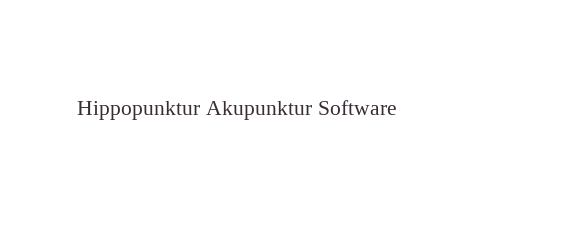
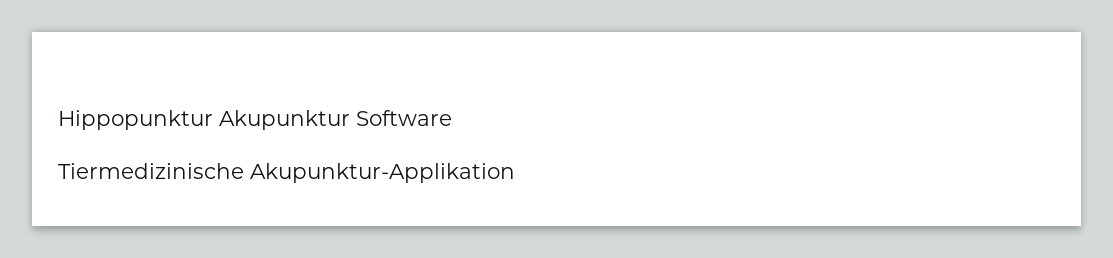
+ Tiermedizinische Akupunktur-Applikation

